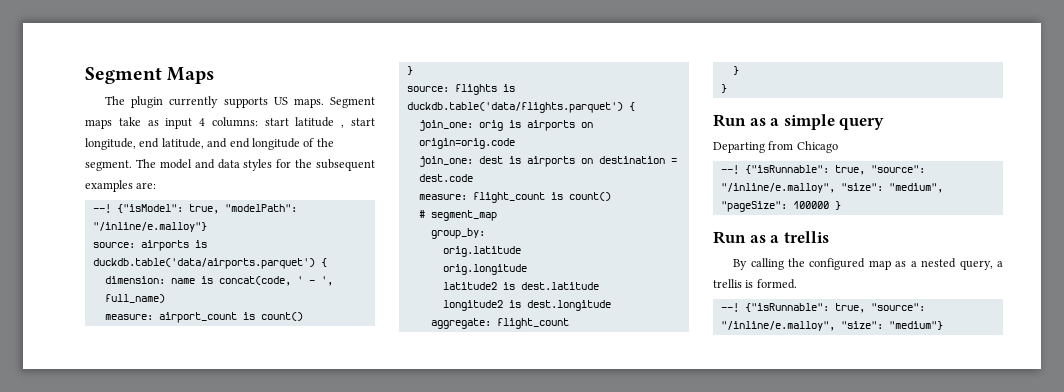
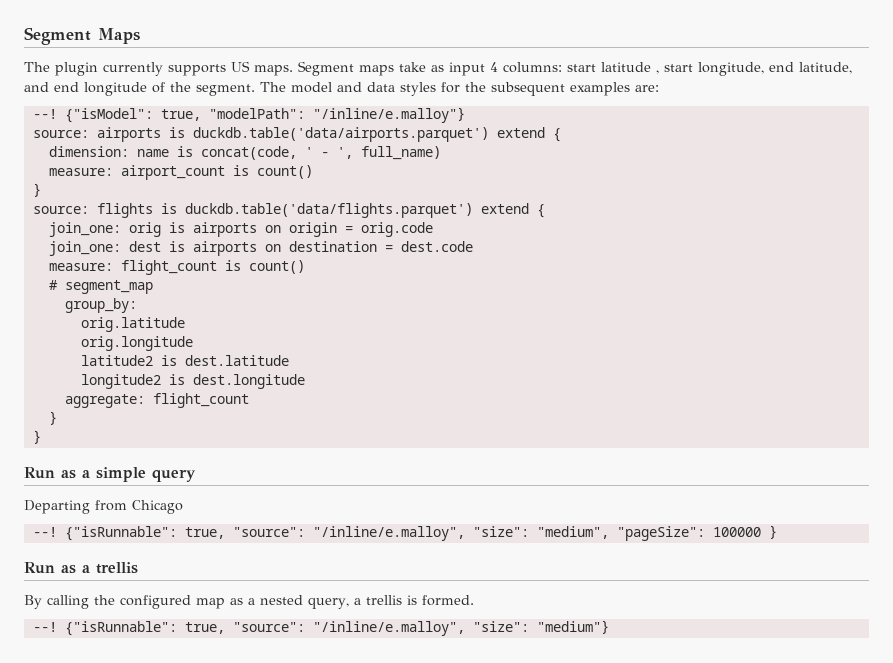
- source: airports is duckdb.table('data/airports.parquet') {
+ source: airports is duckdb.table('data/airports.parquet') extend {
- source: flights is duckdb.table('data/flights.parquet') {
+ source: flights is duckdb.table('data/flights.parquet') extend {
- join_one: orig is airports on origin=orig.code
+ join_one: orig is airports on origin = orig.code

